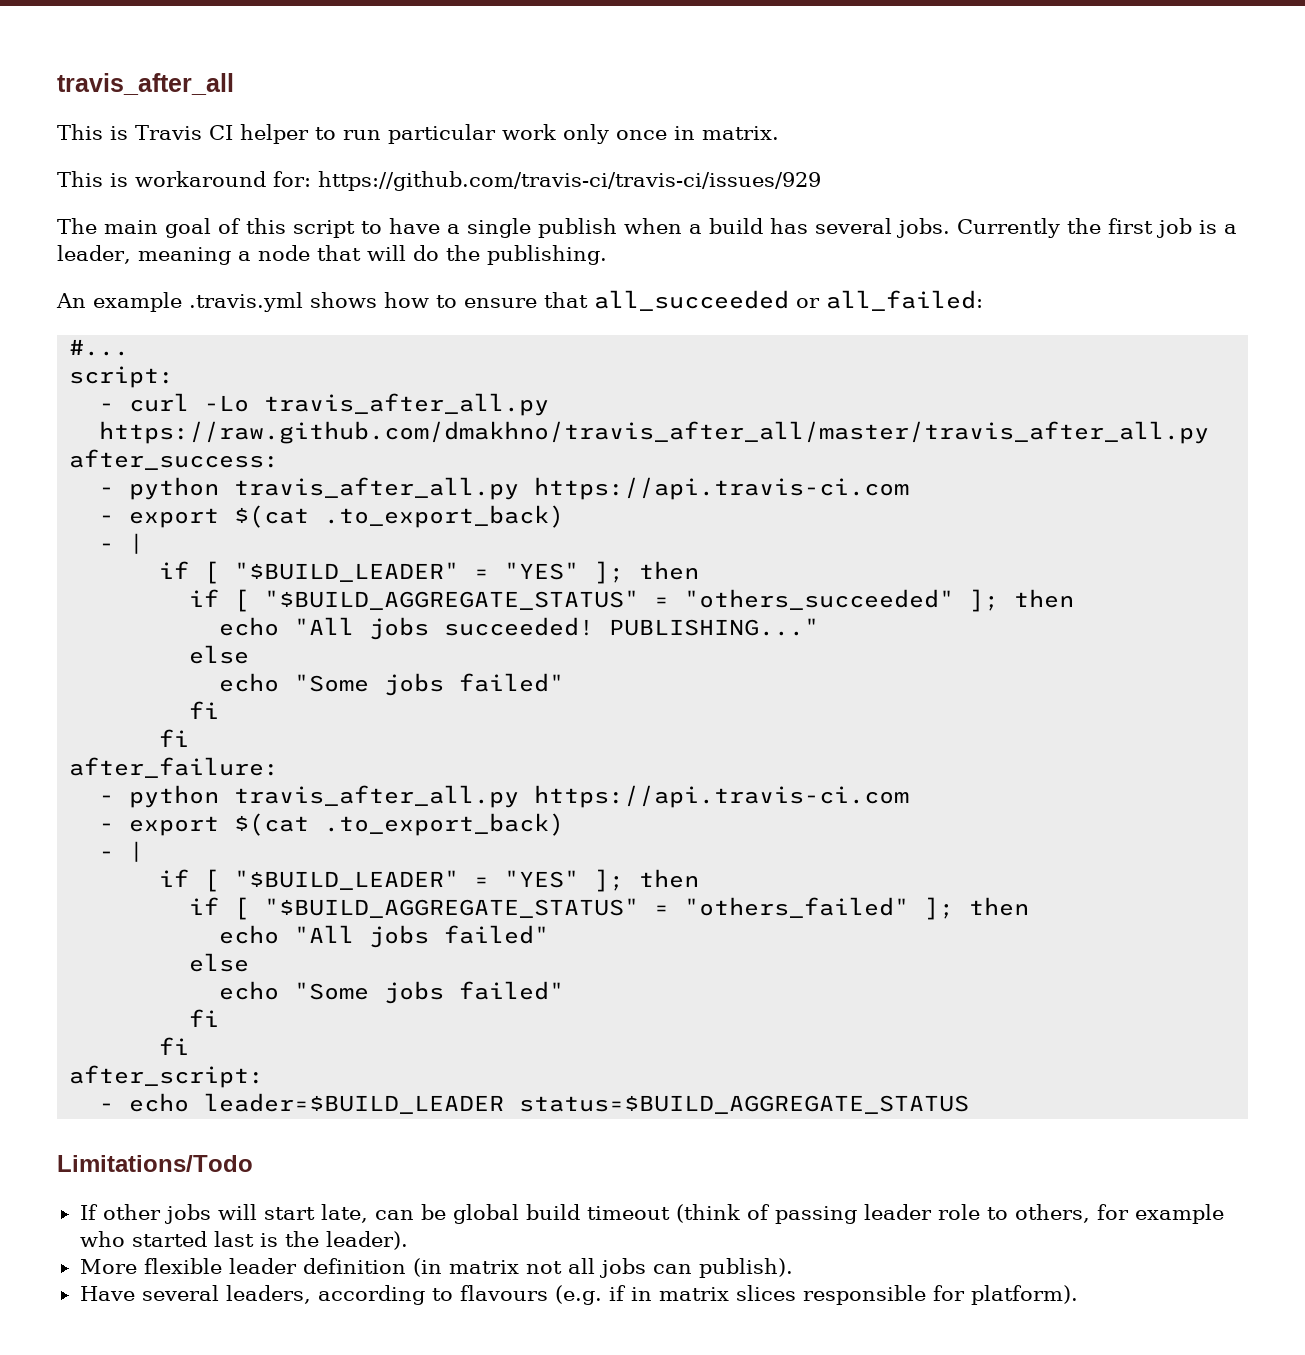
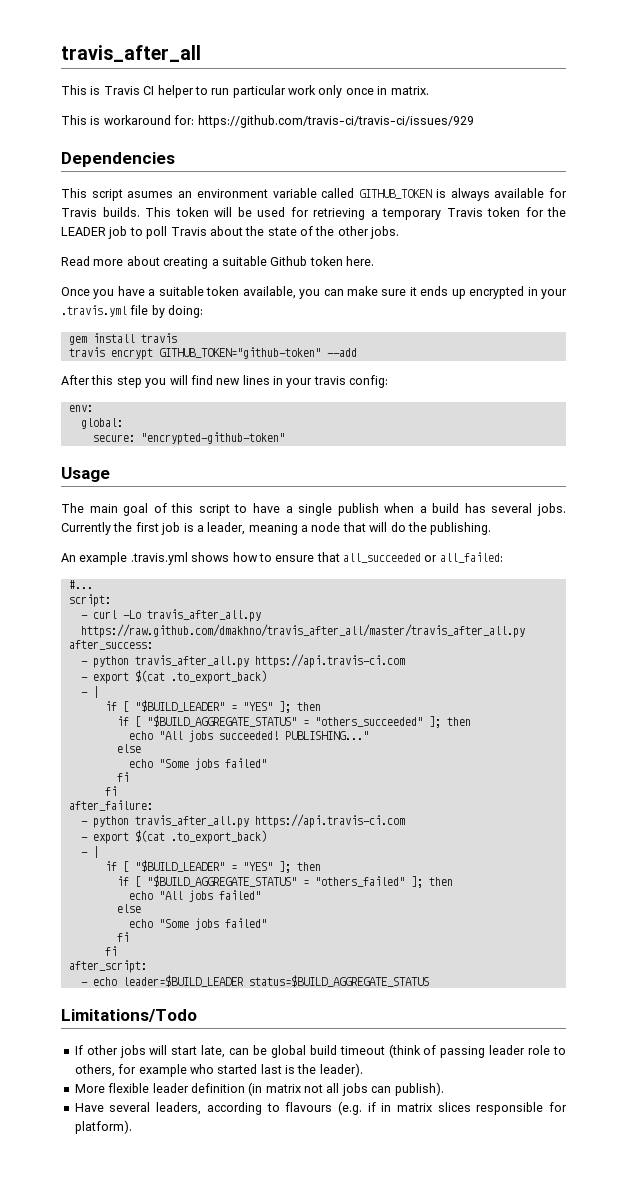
+ Dependencies
+ This script asumes an environment variable called GITHUB_TOKEN is always available for Travis builds. This token will be used for retrieving a temporary Travis token for the LEADER job to poll Travis about the state of the other jobs.
+ Read more about creating a suitable Github token here.
+ Once you have a suitable token available, you can make sure it ends up encrypted in your .travis.yml file by doing:
+ gem install travis
+ travis encrypt GITHUB_TOKEN="github-token" --add
+ After this step you will find new lines in your travis config:
+ env:
+ global:
+ secure: "encrypted-github-token"
+ Usage

